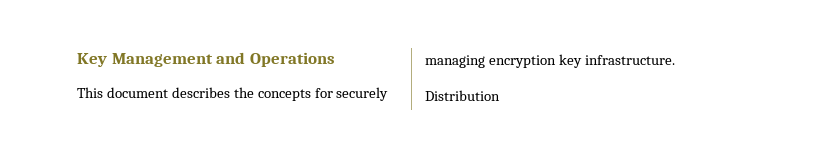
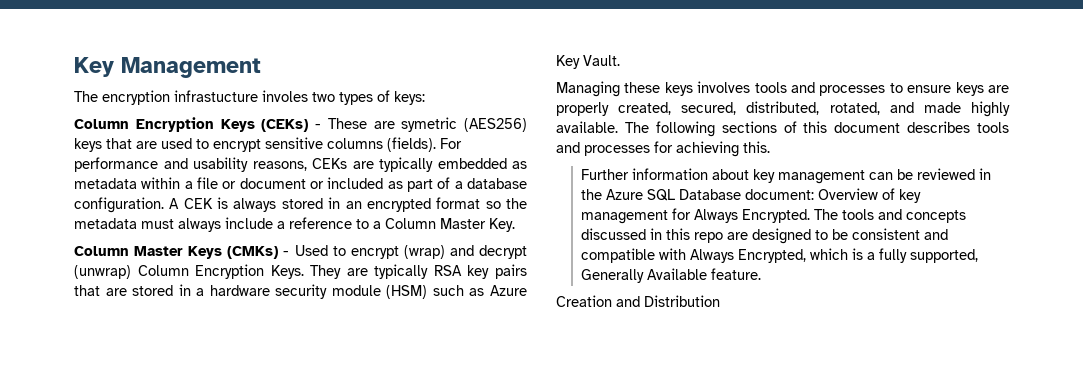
- Key Management and Operations
- This document describes the concepts for securely managing encryption key infrastructure.
- Distribution
+ Key Management
+ The encryption infrastucture involes two types of keys:
+ Column Encryption Keys (CEKs) - These are symetric (AES256) keys that are used to encrypt sensitive columns (fields). For performance and usability reasons, CEKs are typically embedded as metadata within a file or document or included as part of a database configuration. A CEK is always stored in an encrypted format so the metadata must always include a reference to a Column Master Key.
+ Column Master Keys (CMKs) - Used to encrypt (wrap) and decrypt (unwrap) Column Encryption Keys. They are typically RSA key pairs that are stored in a hardware security module (HSM) such as Azure Key Vault.
+ Managing these keys involves tools and processes to ensure keys are properly created, secured, distributed, rotated, and made highly available. The following sections of this document describes tools and processes for achieving this.
+ Further information about key management can be reviewed in the Azure SQL Database document: Overview of key management for Always Encrypted. The tools and concepts discussed in this repo are designed to be consistent and compatible with Always Encrypted, which is a fully supported, Generally Available feature.
+ Creation and Distribution

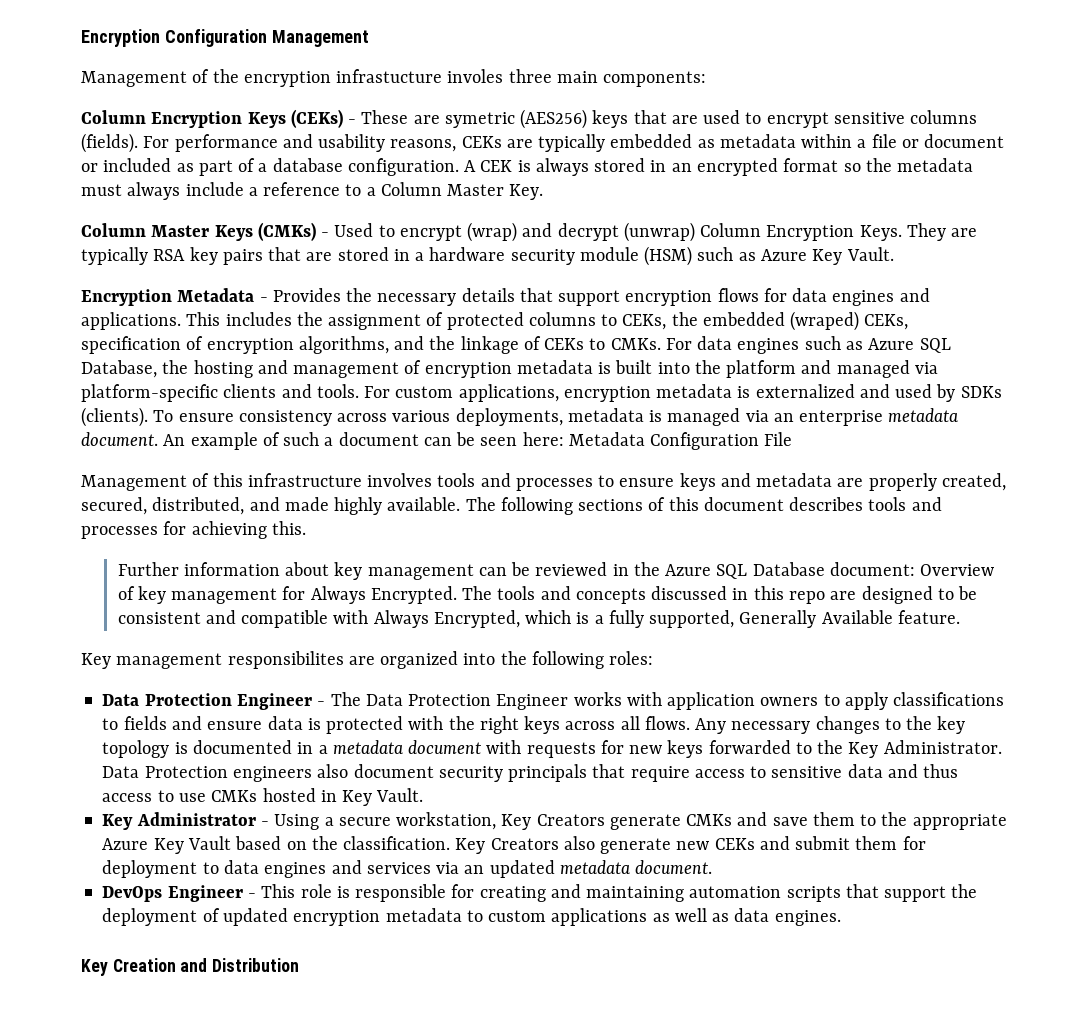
- Key Management
+ Encryption Configuration Management
- The encryption infrastucture involes two types of keys:
+ Management of the encryption infrastucture involes three main components:
- Managing these keys involves tools and processes to ensure keys are properly created, secured, distributed, rotated, and made highly available.
+ Encryption Metadata - Provides the necessary details that support encryption flows for data engines and applications. This includes the assignment of protected columns to CEKs, the embedded (wraped) CEKs, specification of encryption algorithms, and the linkage of CEKs to CMKs. For data engines such as Azure SQL Database, the hosting and management of encryption metadata is built into the platform and managed via platform-specific clients and tools. For custom applications, encryption metadata is externalized and used by SDKs (clients). To ensure consistency across various deployments, metadata is managed via an enterprise metadata document. An example of such a document can be seen here: Metadata Configuration File
+ Management of this infrastructure involves tools and processes to ensure keys and metadata are properly created, secured, distributed, and made highly available.
- Creation and Distribution
+ Key management responsibilites are organized into the following roles:
+ Data Protection Engineer - The Data Protection Engineer works with application owners to apply classifications to fields and ensure data is protected with the right keys across all flows. Any necessary changes to the key topology is documented in a metadata document with requests for new keys forwarded to the Key Administrator. Data Protection engineers also document security principals that require access to sensitive data and thus access to use CMKs hosted in Key Vault.
+ Key Administrator - Using a secure workstation, Key Creators generate CMKs and save them to the appropriate Azure Key Vault based on the classification. Key Creators also generate new CEKs and submit them for deployment to data engines and services via an updated metadata document.
+ DevOps Engineer - This role is responsible for creating and maintaining automation scripts that support the deployment of updated encryption metadata to custom applications as well as data engines.
+ Key Creation and Distribution

